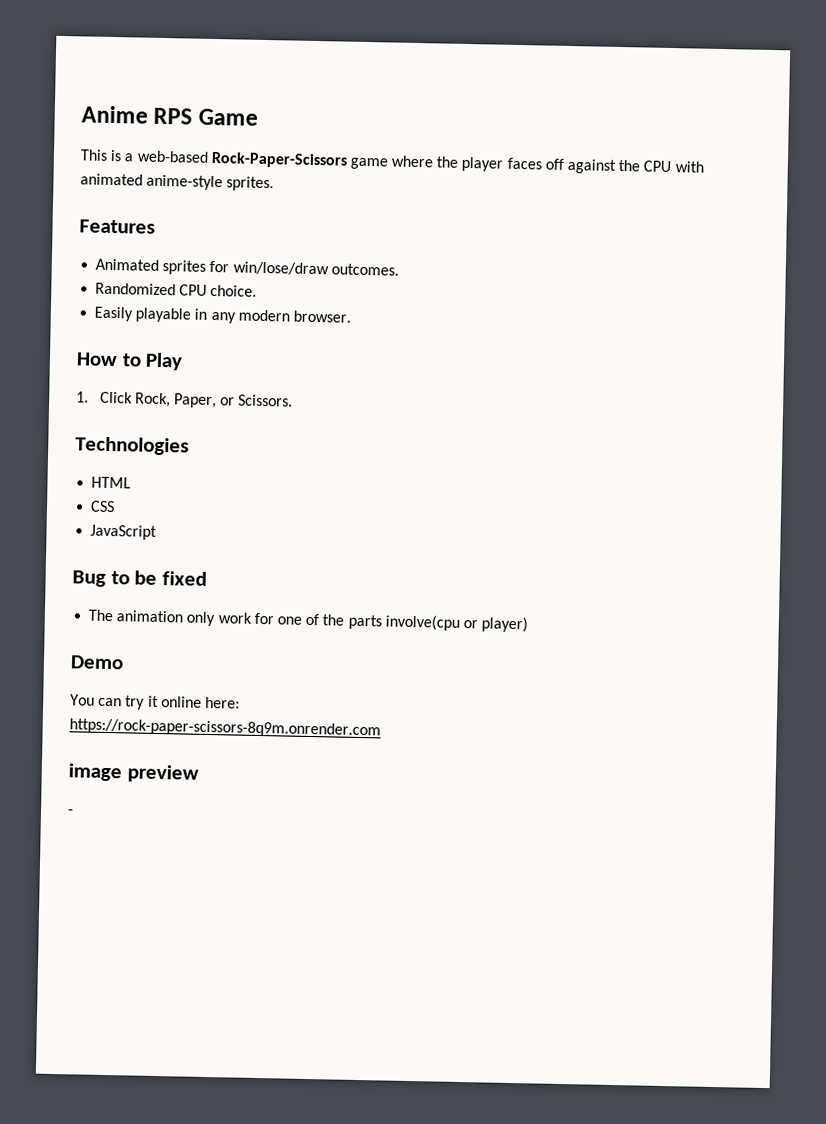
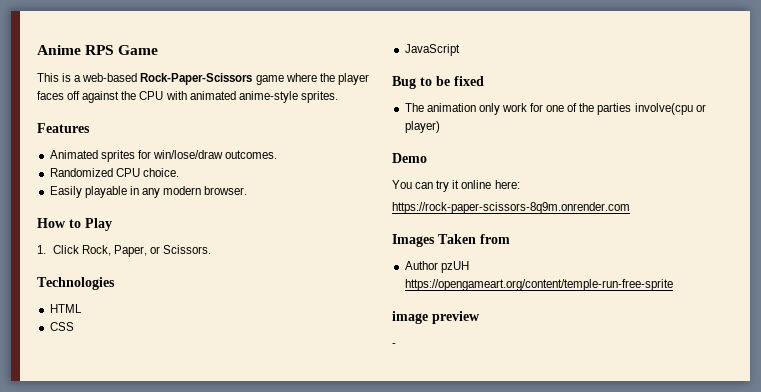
- The animation only work for one of the parts involve(cpu or player)
+ The animation only work for one of the parties involve(cpu or player)
+ Images Taken from
+ Author pzUH https://opengameart.org/content/temple-run-free-sprite

